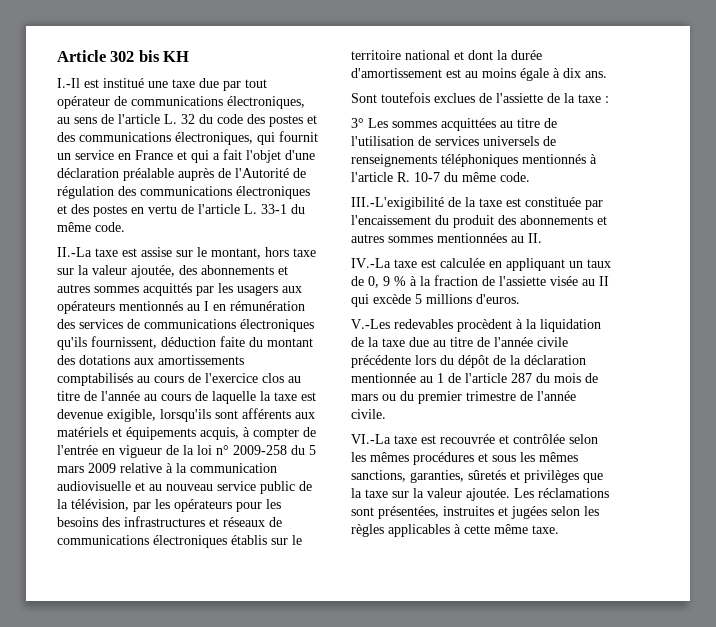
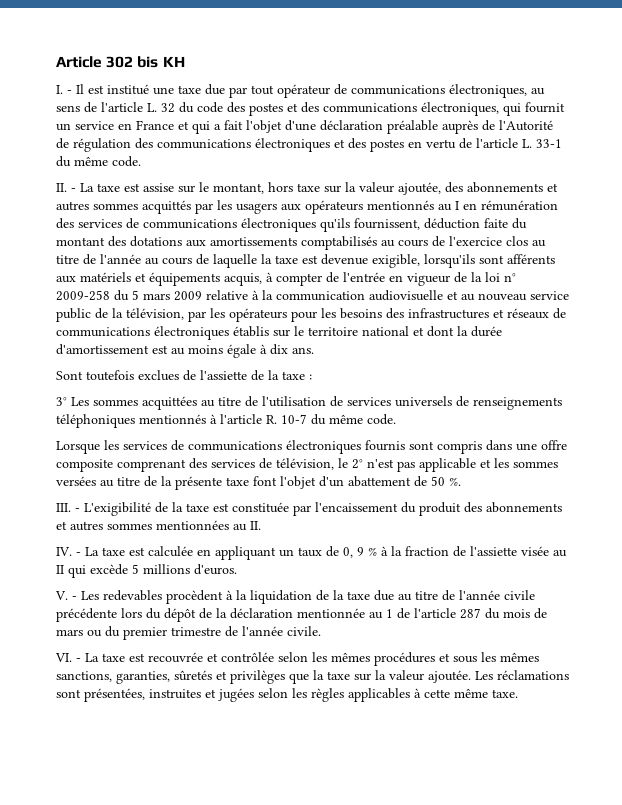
- I.-Il est institué une taxe due par tout opérateur de communications électroniques, au sens de l'article L. 32 du code des postes et des communications électroniques, qui fournit un service en France et qui a fait l'objet d'une déclaration préalable auprès de l'Autorité de régulation des communications électroniques et des postes en vertu de l'article L. 33-1 du même code.
+ I. - Il est institué une taxe due par tout opérateur de communications électroniques, au sens de l'article L. 32 du code des postes et des communications électroniques, qui fournit un service en France et qui a fait l'objet d'une déclaration préalable auprès de l'Autorité de régulation des communications électroniques et des postes en vertu de l'article L. 33-1 du même code.
- II.-La taxe est assise sur le montant, hors taxe sur la valeur ajoutée, des abonnements et autres sommes acquittés par les usagers aux opérateurs mentionnés au I en rémunération des services de communications électroniques qu'ils fournissent, déduction faite du montant des dotations aux amortissements comptabilisés au cours de l'exercice clos au titre de l'année au cours de laquelle la taxe est devenue exigible, lorsqu'ils sont afférents aux matériels et équipements acquis, à compter de l'entrée en vigueur de la loi n° 2009-258 du 5 mars 2009 relative à la communication audiovisuelle et au nouveau service public de la télévision, par les opérateurs pour les besoins des infrastructures et réseaux de communications électroniques établis sur le territoire national et dont la durée d'amortissement est au moins égale à dix ans.
+ II. - La taxe est assise sur le montant, hors taxe sur la valeur ajoutée, des abonnements et autres sommes acquittés par les usagers aux opérateurs mentionnés au I en rémunération des services de communications électroniques qu'ils fournissent, déduction faite du montant des dotations aux amortissements comptabilisés au cours de l'exercice clos au titre de l'année au cours de laquelle la taxe est devenue exigible, lorsqu'ils sont afférents aux matériels et équipements acquis, à compter de l'entrée en vigueur de la loi n° 2009-258 du 5 mars 2009 relative à la communication audiovisuelle et au nouveau service public de la télévision, par les opérateurs pour les besoins des infrastructures et réseaux de communications électroniques établis sur le territoire national et dont la durée d'amortissement est au moins égale à dix ans.
- III.-L'exigibilité de la taxe est constituée par l'encaissement du produit des abonnements et autres sommes mentionnées au II.
+ Lorsque les services de communications électroniques fournis sont compris dans une offre composite comprenant des services de télévision, le 2° n'est pas applicable et les sommes versées au titre de la présente taxe font l'objet d'un abattement de 50 %.
+ III. - L'exigibilité de la taxe est constituée par l'encaissement du produit des abonnements et autres sommes mentionnées au II.
- IV.-La taxe est calculée en appliquant un taux de 0, 9 % à la fraction de l'assiette visée au II qui excède 5 millions d'euros.
+ IV. - La taxe est calculée en appliquant un taux de 0, 9 % à la fraction de l'assiette visée au II qui excède 5 millions d'euros.
- V.-Les redevables procèdent à la liquidation de la taxe due au titre de l'année civile précédente lors du dépôt de la déclaration mentionnée au 1 de l'article 287 du mois de mars ou du premier trimestre de l'année civile.
+ V. - Les redevables procèdent à la liquidation de la taxe due au titre de l'année civile précédente lors du dépôt de la déclaration mentionnée au 1 de l'article 287 du mois de mars ou du premier trimestre de l'année civile.
- VI.-La taxe est recouvrée et contrôlée selon les mêmes procédures et sous les mêmes sanctions, garanties, sûretés et privilèges que la taxe sur la valeur ajoutée.
+ VI. - La taxe est recouvrée et contrôlée selon les mêmes procédures et sous les mêmes sanctions, garanties, sûretés et privilèges que la taxe sur la valeur ajoutée.

